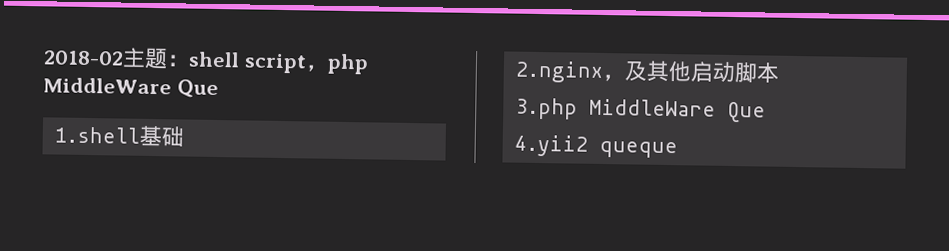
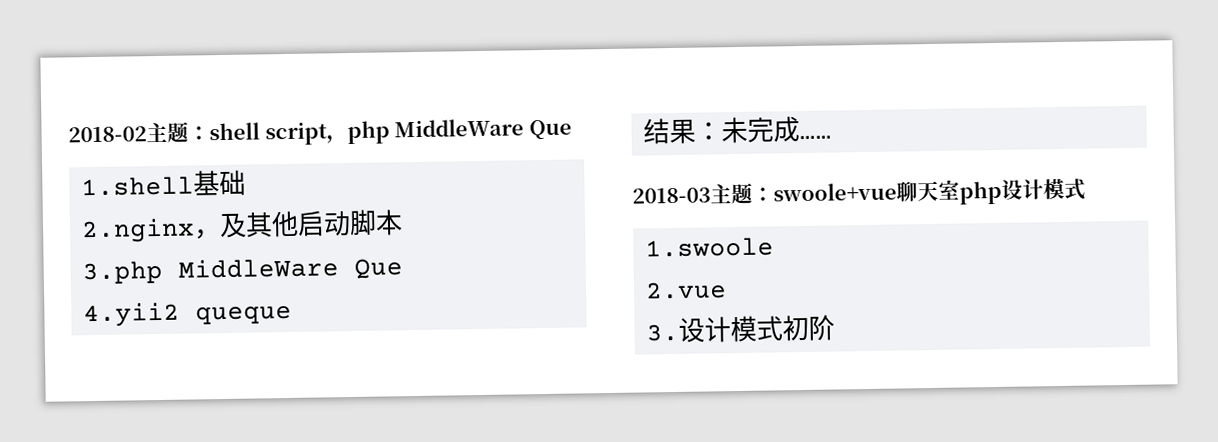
+ 结果：未完成……
+ 2018-03主题：swoole+vue聊天室php设计模式
+ 1.swoole
+ 2.vue
+ 3.设计模式初阶

